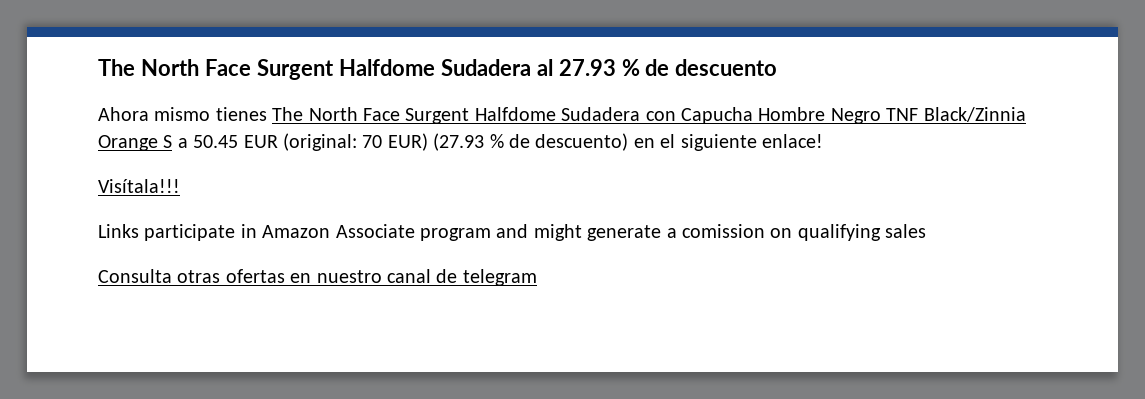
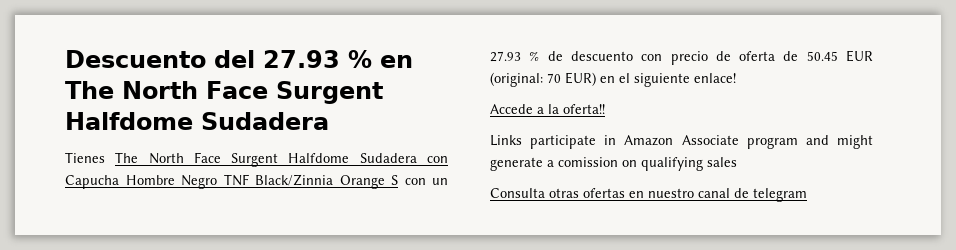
- The North Face Surgent Halfdome Sudadera al 27.93 % de descuento
- Ahora mismo tienes The North Face Surgent Halfdome Sudadera con Capucha Hombre Negro TNF Black/Zinnia Orange S a 50.45 EUR (original: 70 EUR) (27.93 % de descuento) en el siguiente enlace!
+ Descuento del 27.93 % en The North Face Surgent Halfdome Sudadera
+ Tienes The North Face Surgent Halfdome Sudadera con Capucha Hombre Negro TNF Black/Zinnia Orange S con un 27.93 % de descuento con precio de oferta de 50.45 EUR (original: 70 EUR) en el siguiente enlace!
- Visítala!!!
+ Accede a la oferta!!

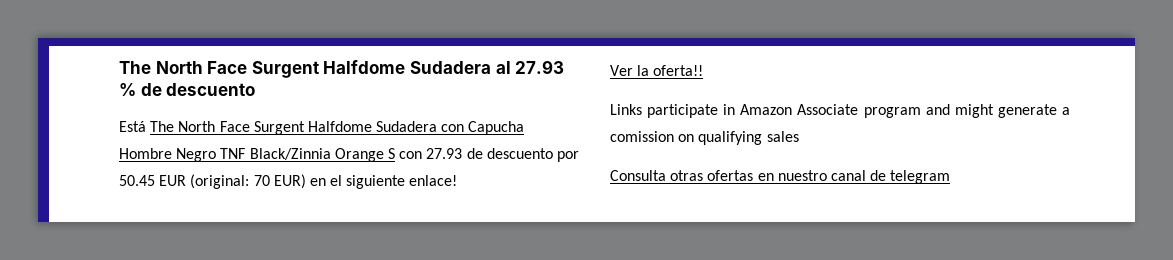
- Descuento del 27.93 % en The North Face Surgent Halfdome Sudadera
- Tienes The North Face Surgent Halfdome Sudadera con Capucha Hombre Negro TNF Black/Zinnia Orange S con un 27.93 % de descuento con precio de oferta de 50.45 EUR (original: 70 EUR) en el siguiente enlace!
+ The North Face Surgent Halfdome Sudadera al 27.93 % de descuento
+ Está The North Face Surgent Halfdome Sudadera con Capucha Hombre Negro TNF Black/Zinnia Orange S con 27.93 de descuento por 50.45 EUR (original: 70 EUR) en el siguiente enlace!
- Accede a la oferta!!
+ Ver la oferta!!

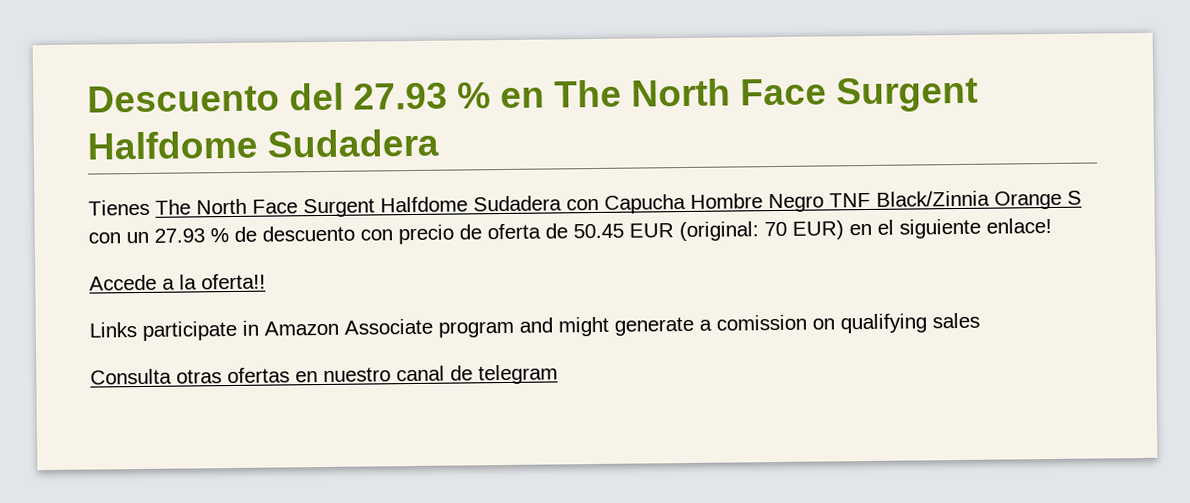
- The North Face Surgent Halfdome Sudadera al 27.93 % de descuento
- Está The North Face Surgent Halfdome Sudadera con Capucha Hombre Negro TNF Black/Zinnia Orange S con 27.93 de descuento por 50.45 EUR (original: 70 EUR) en el siguiente enlace!
+ Descuento del 27.93 % en The North Face Surgent Halfdome Sudadera
+ Tienes The North Face Surgent Halfdome Sudadera con Capucha Hombre Negro TNF Black/Zinnia Orange S con un 27.93 % de descuento con precio de oferta de 50.45 EUR (original: 70 EUR) en el siguiente enlace!
- Ver la oferta!!
+ Accede a la oferta!!

